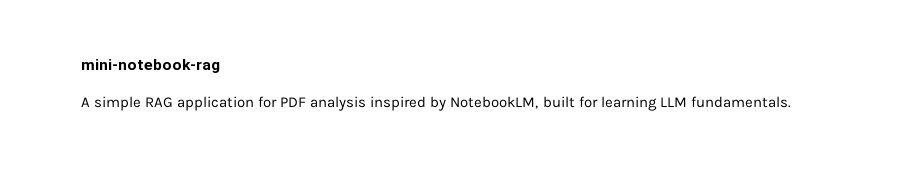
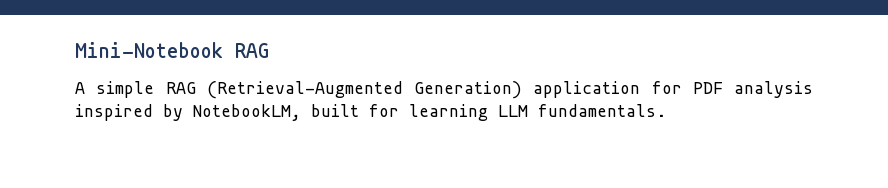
- mini-notebook-rag
+ Mini-Notebook RAG
- A simple RAG application for PDF analysis inspired by NotebookLM, built for learning LLM fundamentals.
+ A simple RAG (Retrieval-Augmented Generation) application for PDF analysis inspired by NotebookLM, built for learning LLM fundamentals.

